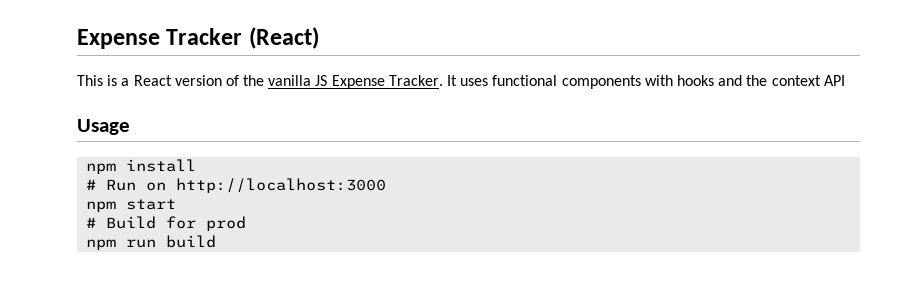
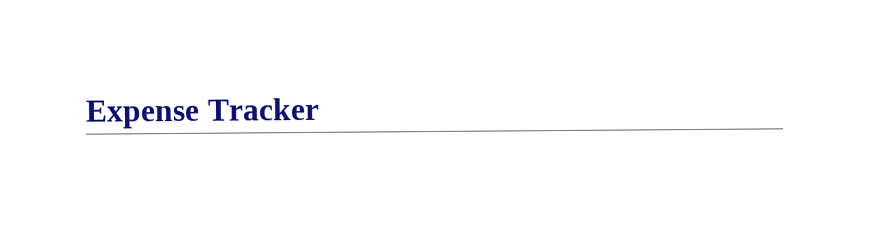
- Expense Tracker (React)
- This is a React version of the vanilla JS Expense Tracker. It uses functional components with hooks and the context API
- Usage
- npm install
- # Run on http://localhost:3000
- npm start
- # Build for prod
- npm run build
+ Expense Tracker

